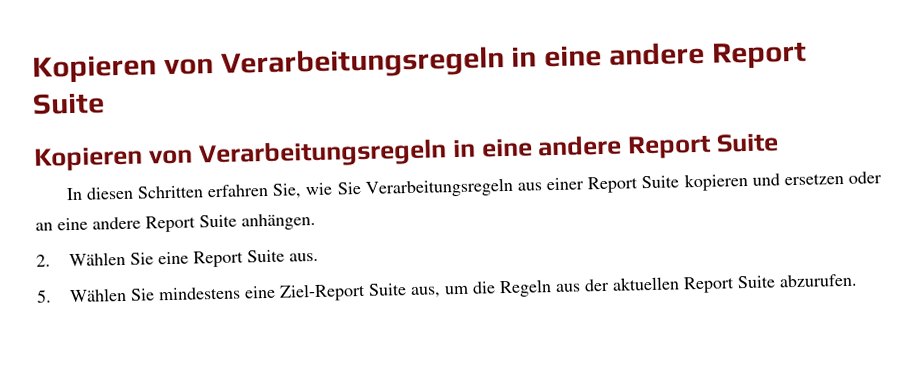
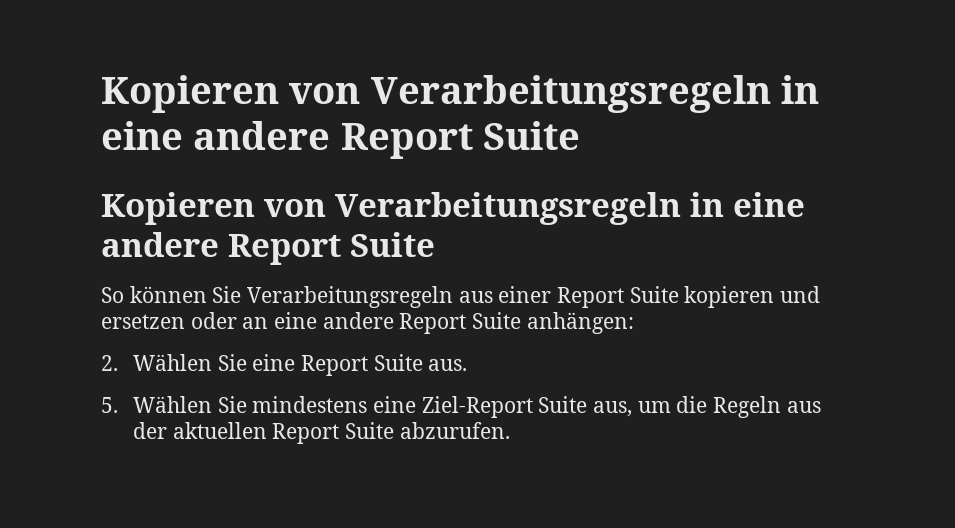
- In diesen Schritten erfahren Sie, wie Sie Verarbeitungsregeln aus einer Report Suite kopieren und ersetzen oder an eine andere Report Suite anhängen.
+ So können Sie Verarbeitungsregeln aus einer Report Suite kopieren und ersetzen oder an eine andere Report Suite anhängen:

